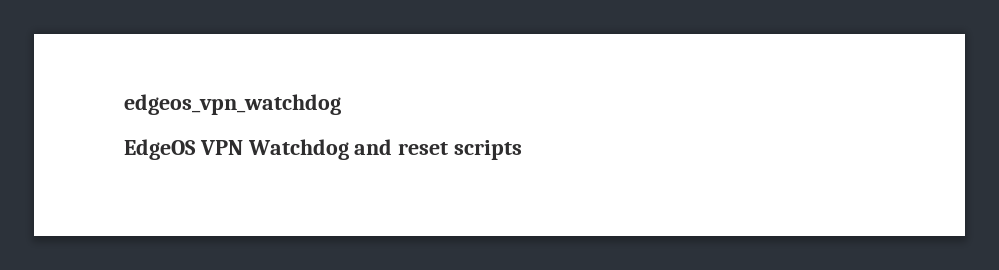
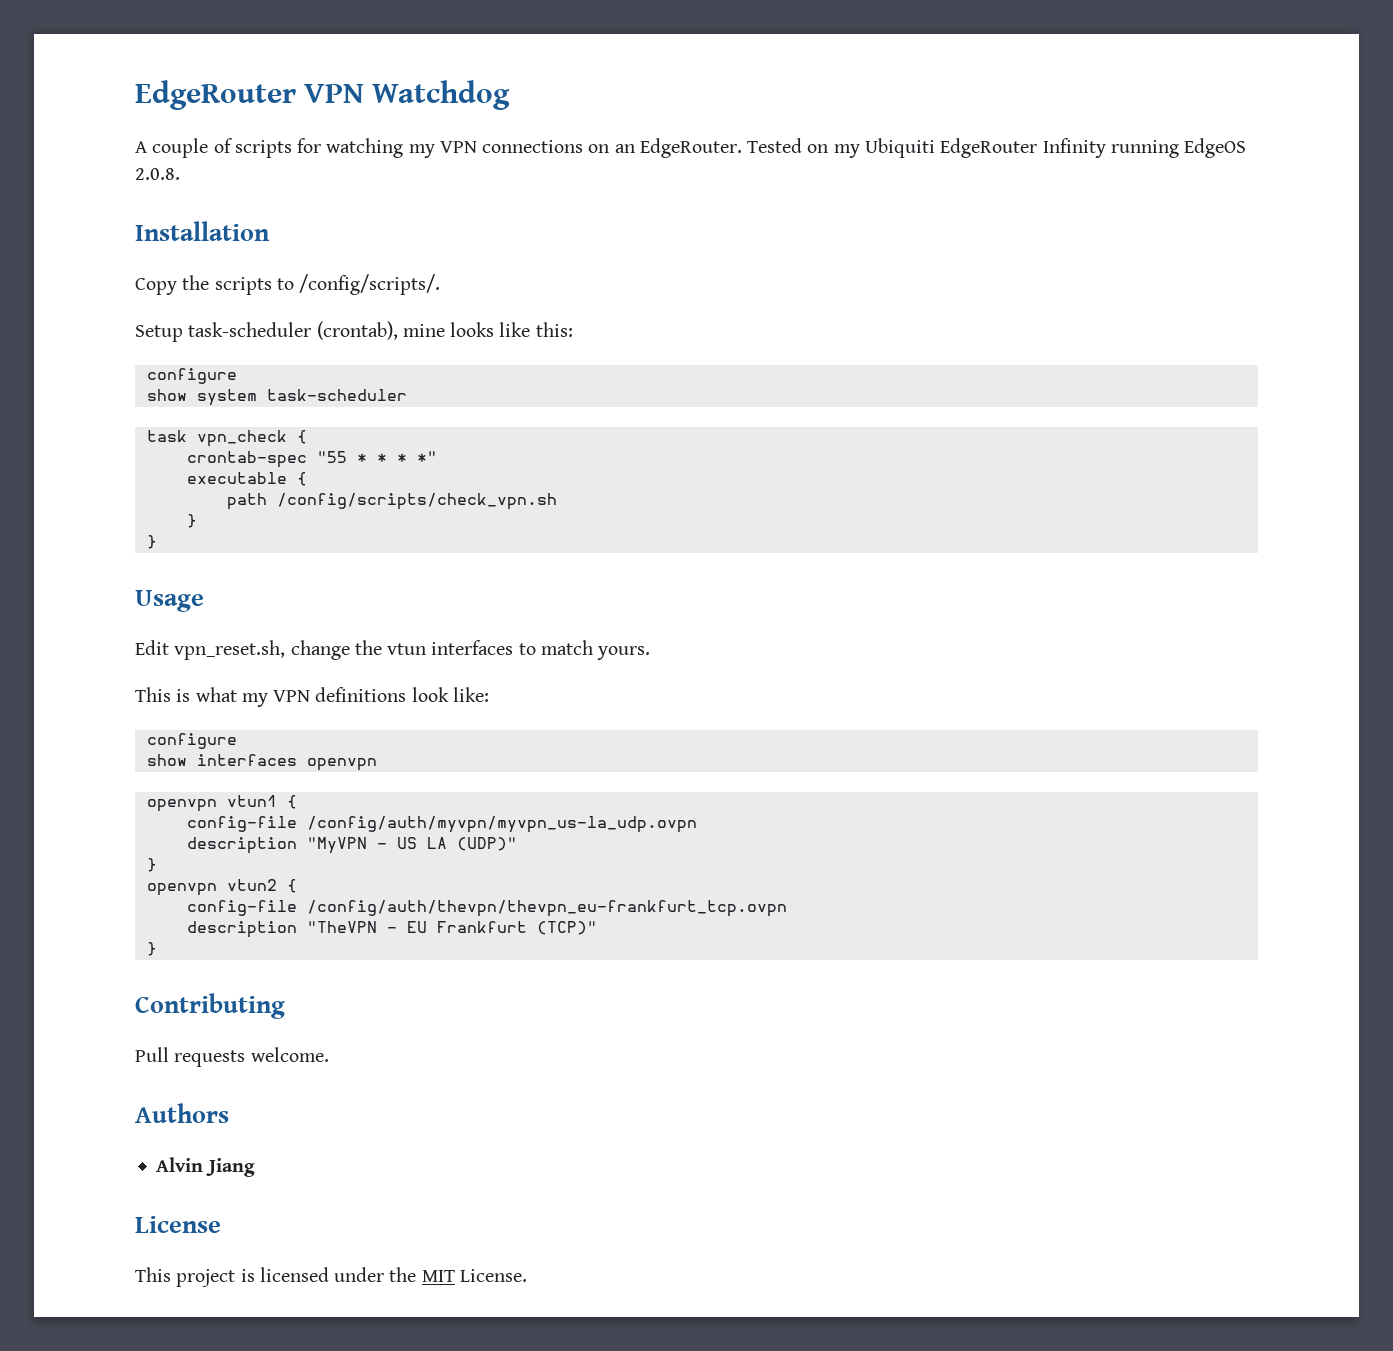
- edgeos_vpn_watchdog
- EdgeOS VPN Watchdog and reset scripts
+ EdgeRouter VPN Watchdog
+ A couple of scripts for watching my VPN connections on an EdgeRouter. Tested on my Ubiquiti EdgeRouter Infinity running EdgeOS 2.0.8.
+ Installation
+ Copy the scripts to /config/scripts/.
+ Setup task-scheduler (crontab), mine looks like this:
+ configure
+ show system task-scheduler
+ task vpn_check {
+ crontab-spec "55 * * * *"
+ executable {
+ path /config/scripts/check_vpn.sh
+ }
+ }
+ Usage
+ Edit vpn_reset.sh, change the vtun interfaces to match yours.
+ This is what my VPN definitions look like:
+ configure
+ show interfaces openvpn
+ openvpn vtun1 {
+ config-file /config/auth/myvpn/myvpn_us-la_udp.ovpn
+ description "MyVPN - US LA (UDP)"
+ }
+ openvpn vtun2 {
+ config-file /config/auth/thevpn/thevpn_eu-frankfurt_tcp.ovpn
+ description "TheVPN - EU Frankfurt (TCP)"
+ }
+ Contributing
+ Pull requests welcome.
+ Authors
+ Alvin Jiang
+ License
+ This project is licensed under the MIT License.

